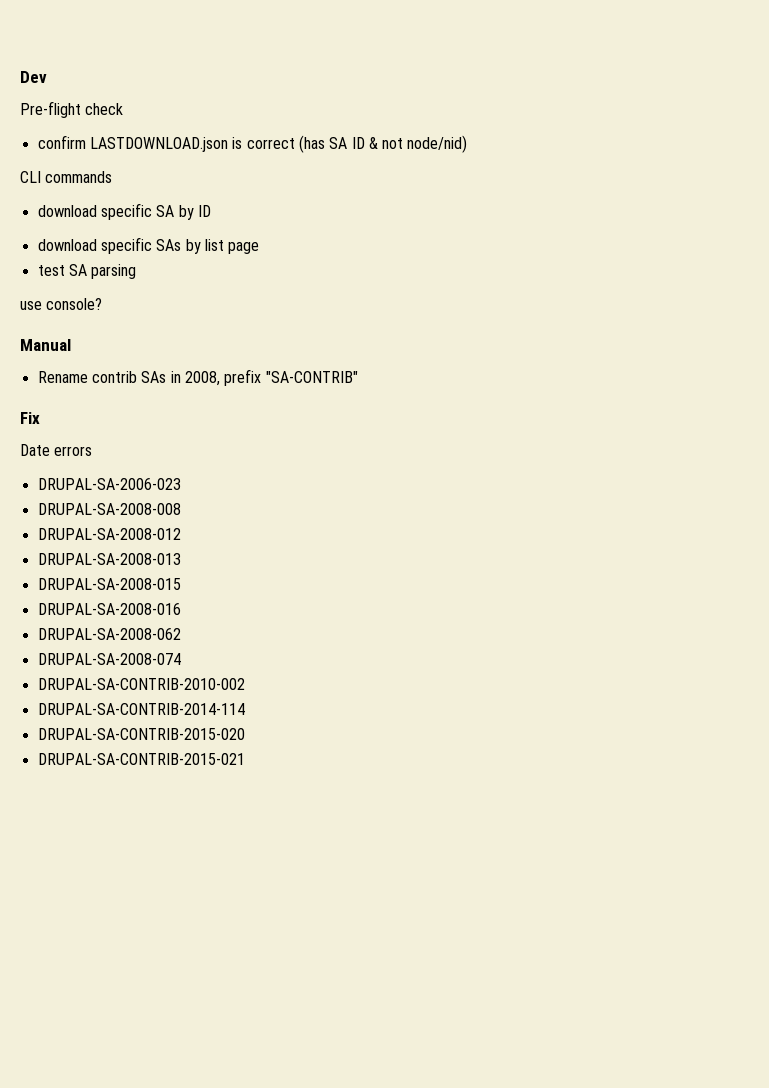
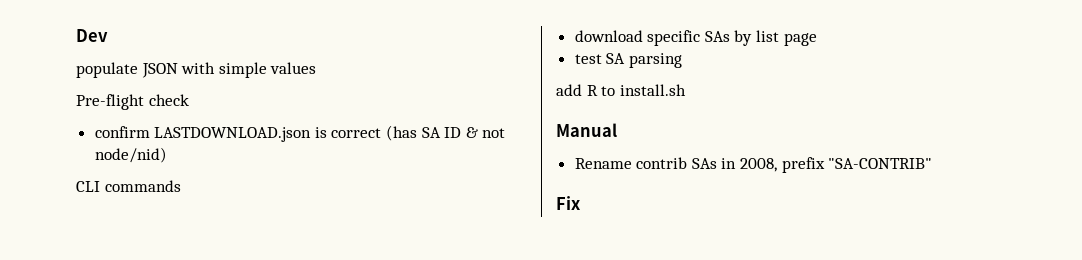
+ populate JSON with simple values
- download specific SA by ID
- use console?
+ add R to install.sh
- Date errors
- DRUPAL-SA-2006-023
- DRUPAL-SA-2008-008
- DRUPAL-SA-2008-012
- DRUPAL-SA-2008-013
- DRUPAL-SA-2008-015
- DRUPAL-SA-2008-016
- DRUPAL-SA-2008-062
- DRUPAL-SA-2008-074
- DRUPAL-SA-CONTRIB-2010-002
- DRUPAL-SA-CONTRIB-2014-114
- DRUPAL-SA-CONTRIB-2015-020
- DRUPAL-SA-CONTRIB-2015-021

